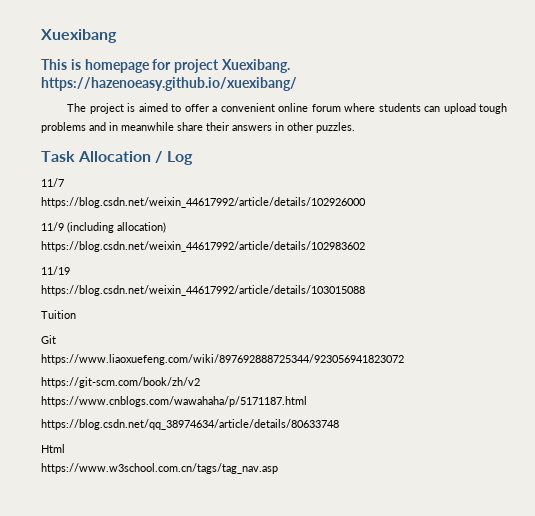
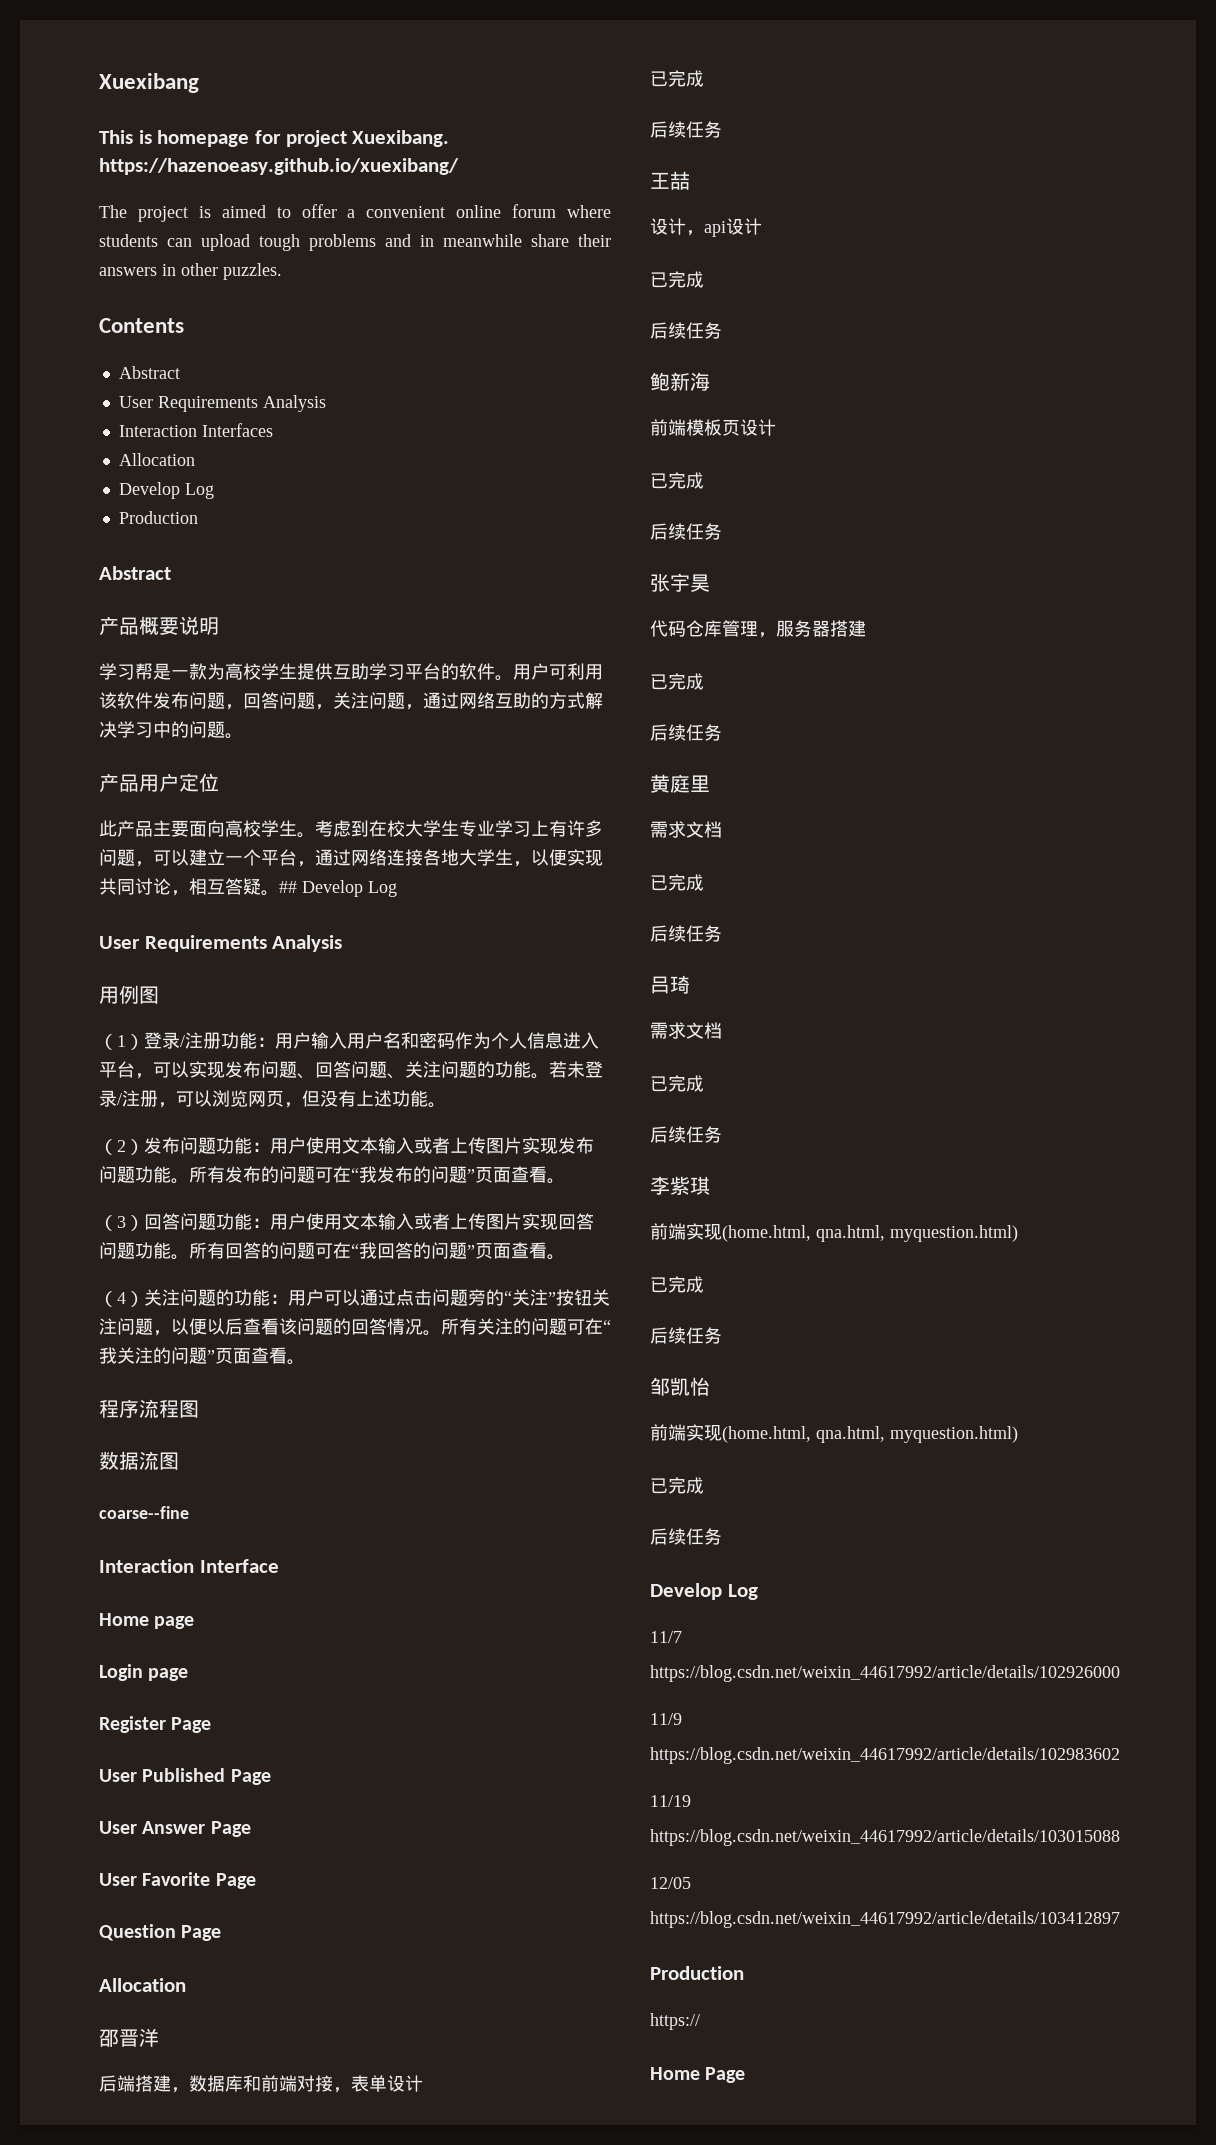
- Task Allocation / Log
+ Contents
+ Abstract
+ User Requirements Analysis
+ Interaction Interfaces
+ Allocation
+ Develop Log
+ Production
+ Abstract
+ 产品概要说明
+ 学习帮是一款为高校学生提供互助学习平台的软件。用户可利用该软件发布问题，回答问题，关注问题，通过网络互助的方式解决学习中的问题。
+ 产品用户定位
+ 此产品主要面向高校学生。考虑到在校大学生专业学习上有许多问题，可以建立一个平台，通过网络连接各地大学生，以便实现共同讨论，相互答疑。## Develop Log
+ User Requirements Analysis
+ 用例图
+ （1）登录/注册功能：用户输入用户名和密码作为个人信息进入平台，可以实现发布问题、回答问题、关注问题的功能。若未登录/注册，可以浏览网页，但没有上述功能。
+ （2）发布问题功能：用户使用文本输入或者上传图片实现发布问题功能。所有发布的问题可在“我发布的问题”页面查看。
+ （3）回答问题功能：用户使用文本输入或者上传图片实现回答问题功能。所有回答的问题可在“我回答的问题”页面查看。
+ （4）关注问题的功能：用户可以通过点击问题旁的“关注”按钮关注问题，以便以后查看该问题的回答情况。所有关注的问题可在“我关注的问题”页面查看。
+ 程序流程图
+ 数据流图
+ coarse--fine
+ Interaction Interface
+ Home page
+ Login page
+ Register Page
+ User Published Page
+ User Answer Page
+ User Favorite Page
+ Question Page
+ Allocation
+ 邵晋洋
+ 后端搭建，数据库和前端对接，表单设计
+ 已完成
+ 后续任务
+ 王喆
+ 设计，api设计
+ 已完成
+ 后续任务
+ 鲍新海
+ 前端模板页设计
+ 已完成
+ 后续任务
+ 张宇昊
+ 代码仓库管理，服务器搭建
+ 已完成
+ 后续任务
+ 黄庭里
+ 需求文档
+ 已完成
+ 后续任务
+ 吕琦
+ 需求文档
+ 已完成
+ 后续任务
+ 李紫琪
+ 前端实现(home.html, qna.html, myquestion.html)
+ 已完成
+ 后续任务
+ 邹凯怡
+ 前端实现(home.html, qna.html, myquestion.html)
+ 已完成
+ 后续任务
+ Develop Log
- 11/9 (including allocation)
+ 11/9
- Tuition
- Git
- https://www.liaoxuefeng.com/wiki/897692888725344/923056941823072
- https://git-scm.com/book/zh/v2
- https://www.cnblogs.com/wawahaha/p/5171187.html
- https://blog.csdn.net/qq_38974634/article/details/80633748
- Html
- https://www.w3school.com.cn/tags/tag_nav.asp
+ 12/05
+ https://blog.csdn.net/weixin_44617992/article/details/103412897
+ Production
+ https://
+ Home Page

